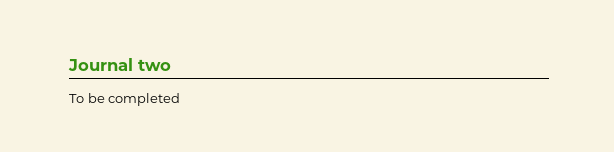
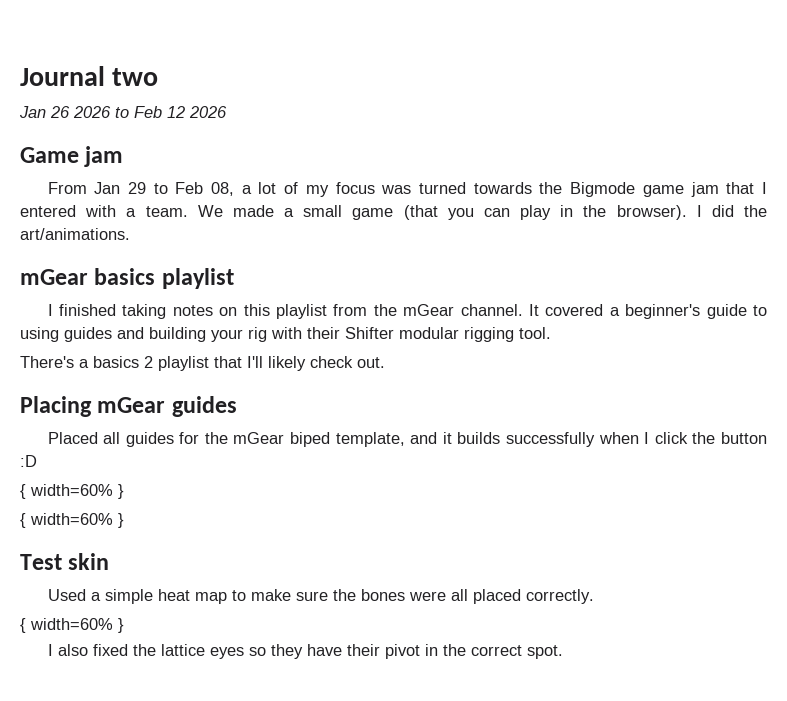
- To be completed
+ Jan 26 2026 to Feb 12 2026
+ Game jam
+ From Jan 29 to Feb 08, a lot of my focus was turned towards the Bigmode game jam that I entered with a team. We made a small game (that you can play in the browser). I did the art/animations.
+ mGear basics playlist
+ I finished taking notes on this playlist from the mGear channel. It covered a beginner's guide to using guides and building your rig with their Shifter modular rigging tool.
+ There's a basics 2 playlist that I'll likely check out.
+ Placing mGear guides
+ Placed all guides for the mGear biped template, and it builds successfully when I click the button :D
+ { width=60% }
+ { width=60% }
+ Test skin
+ Used a simple heat map to make sure the bones were all placed correctly.
+ { width=60% }
+ I also fixed the lattice eyes so they have their pivot in the correct spot.

